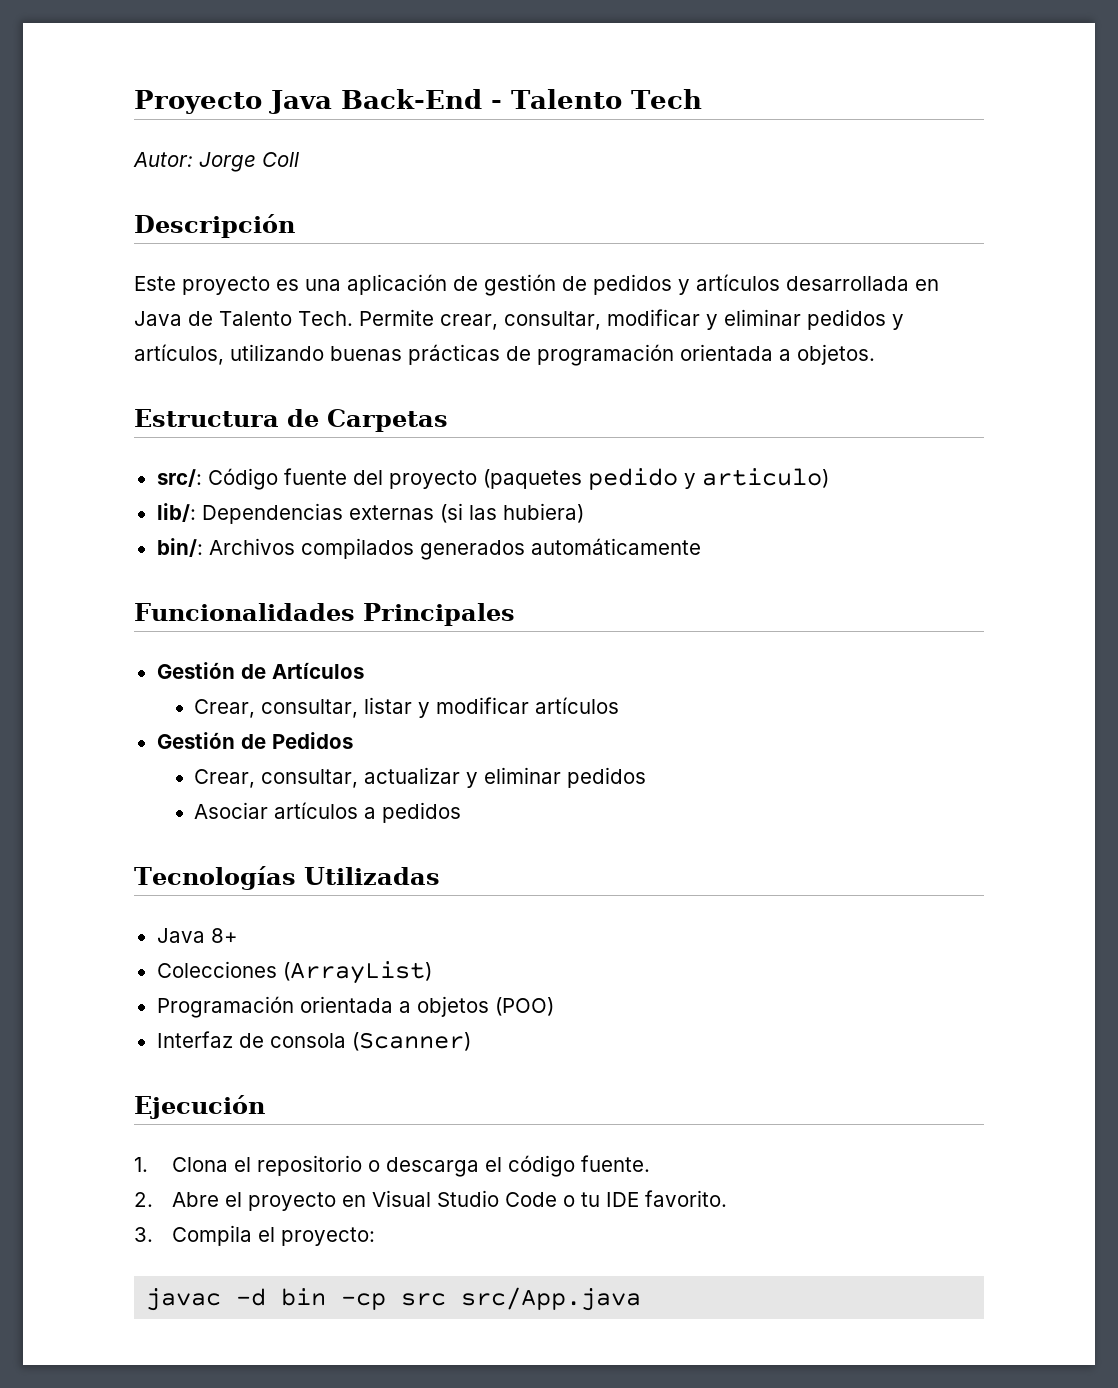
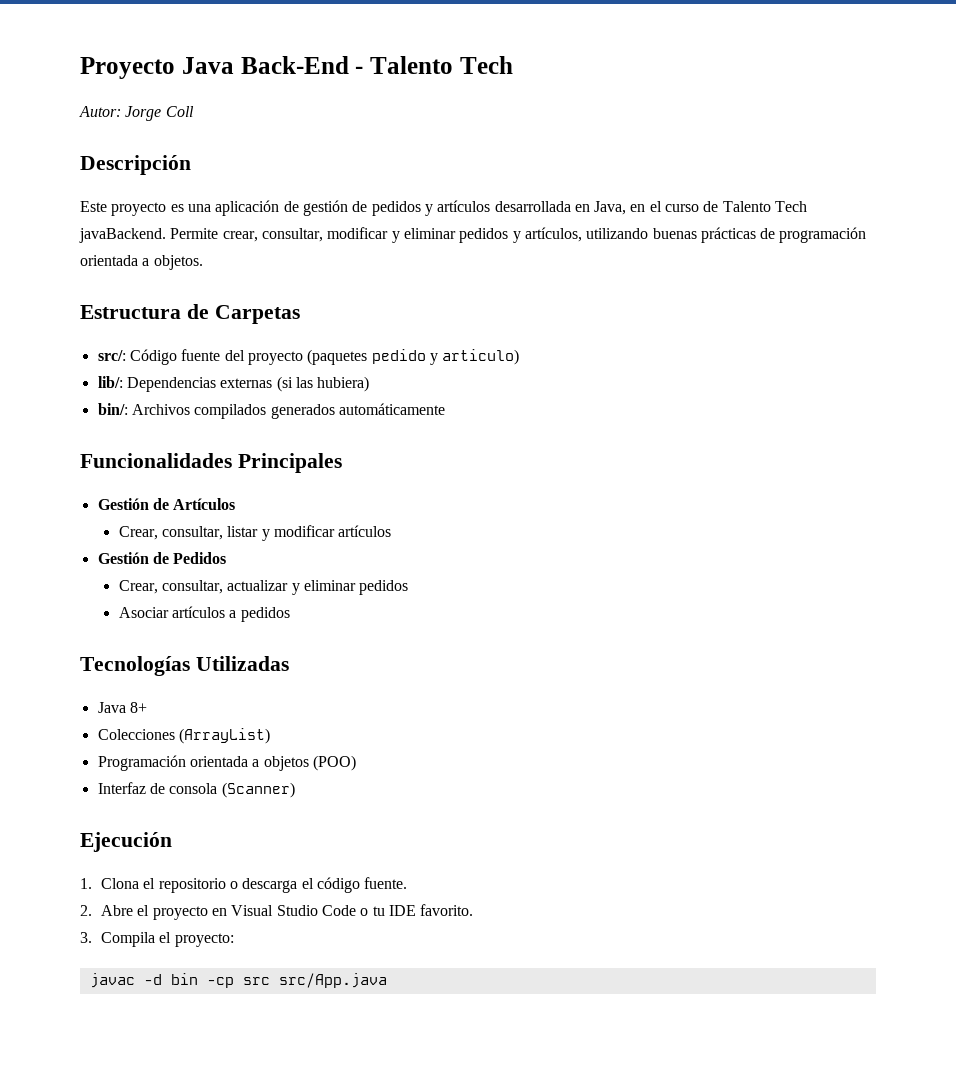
- Este proyecto es una aplicación de gestión de pedidos y artículos desarrollada en Java de Talento Tech.
+ Este proyecto es una aplicación de gestión de pedidos y artículos desarrollada en Java, en el curso de Talento Tech javaBackend.

